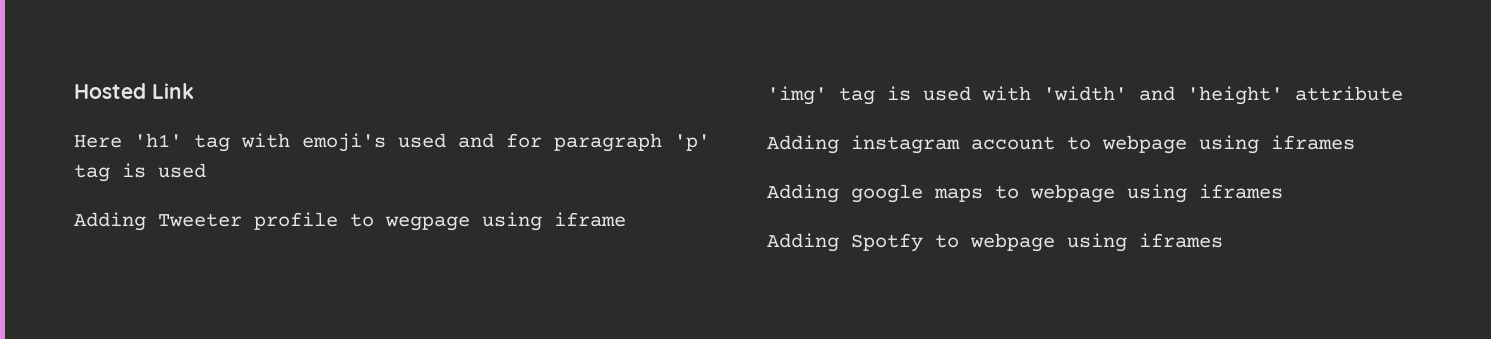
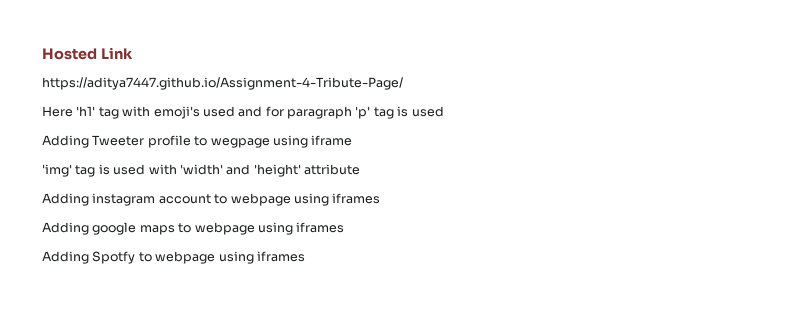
+ https://aditya7447.github.io/Assignment-4-Tribute-Page/

